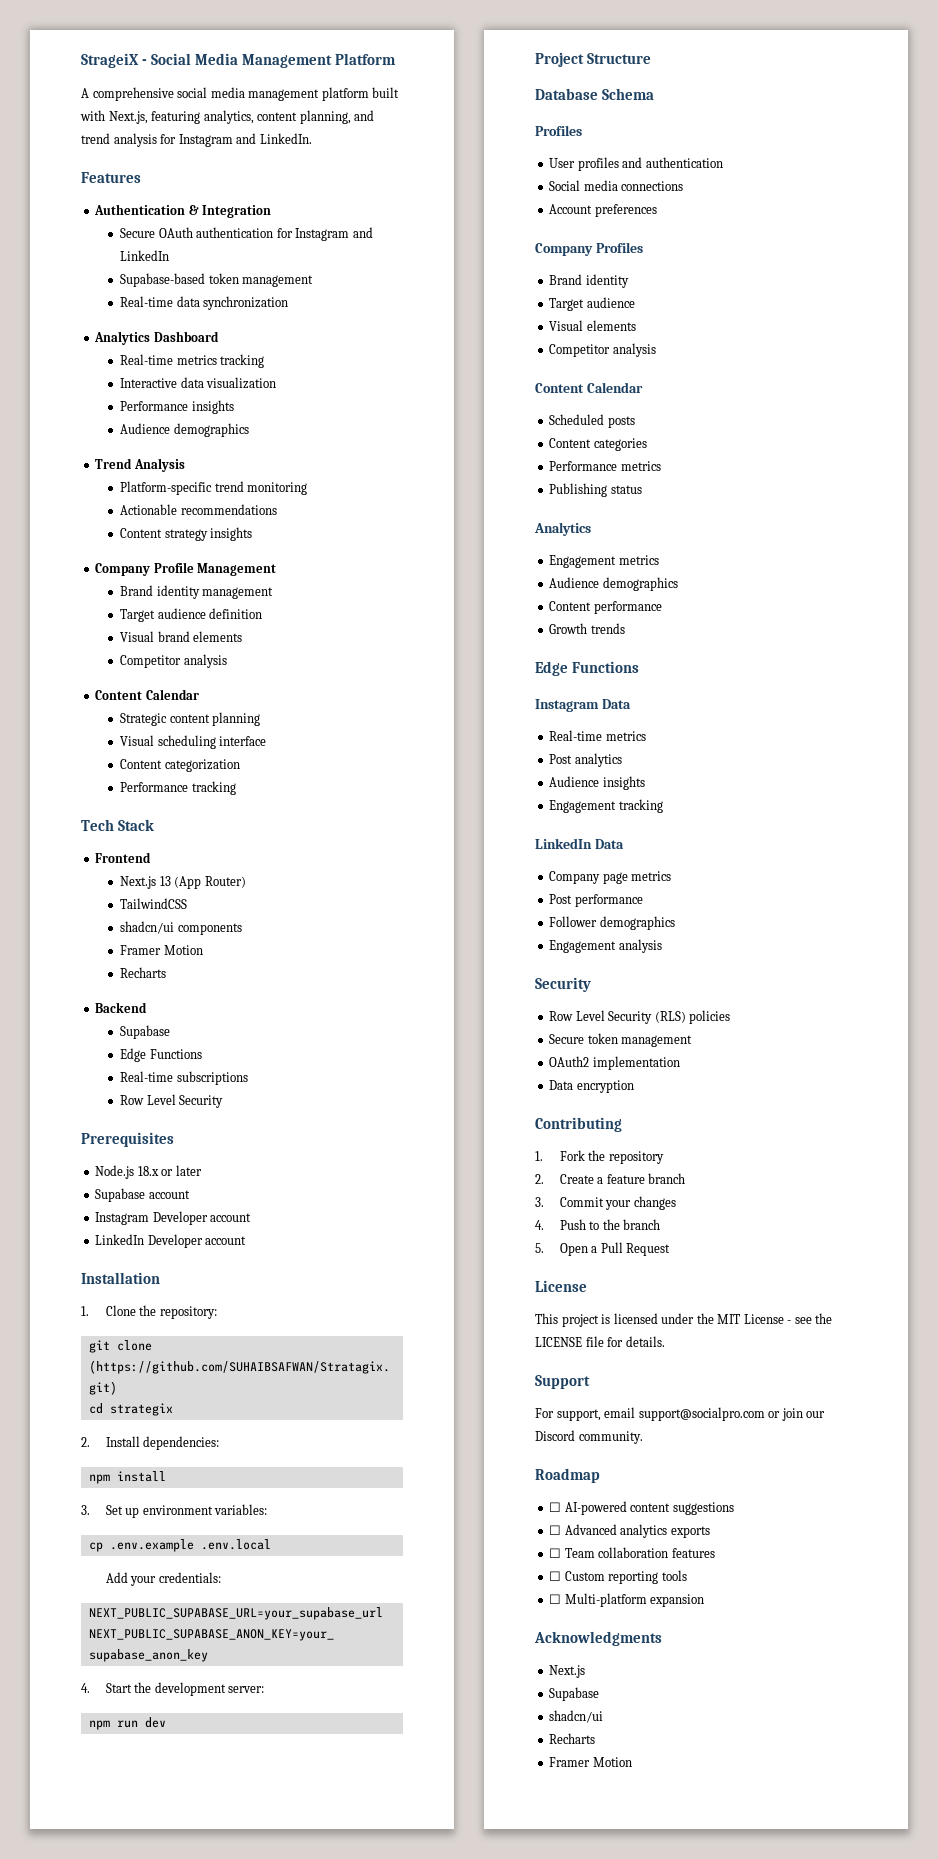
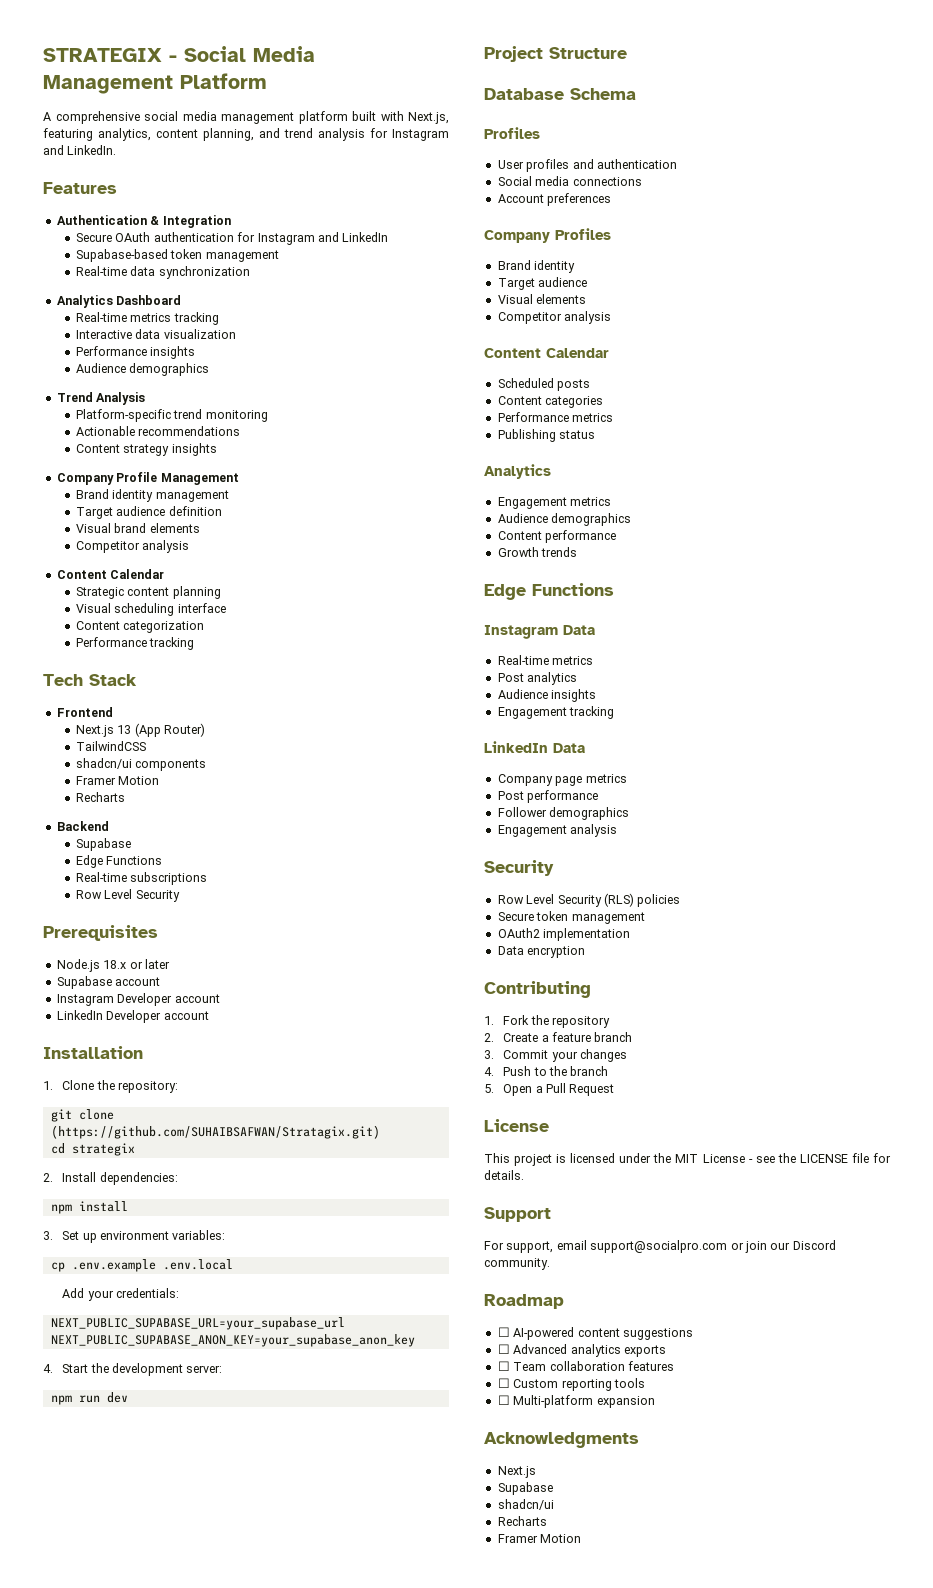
- StrageiX - Social Media Management Platform
+ STRATEGIX - Social Media Management Platform

